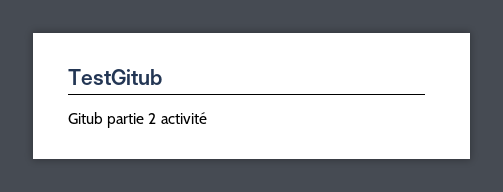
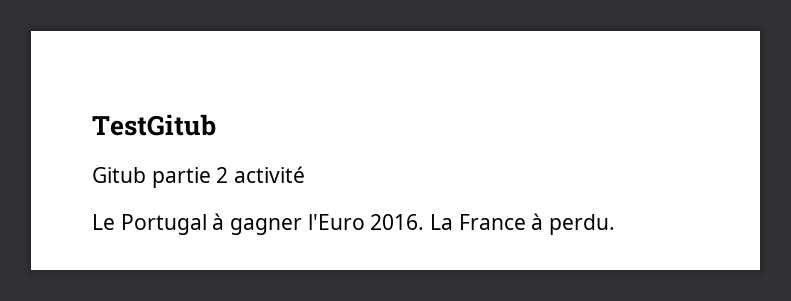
+ Le Portugal à gagner l'Euro 2016. La France à perdu.

